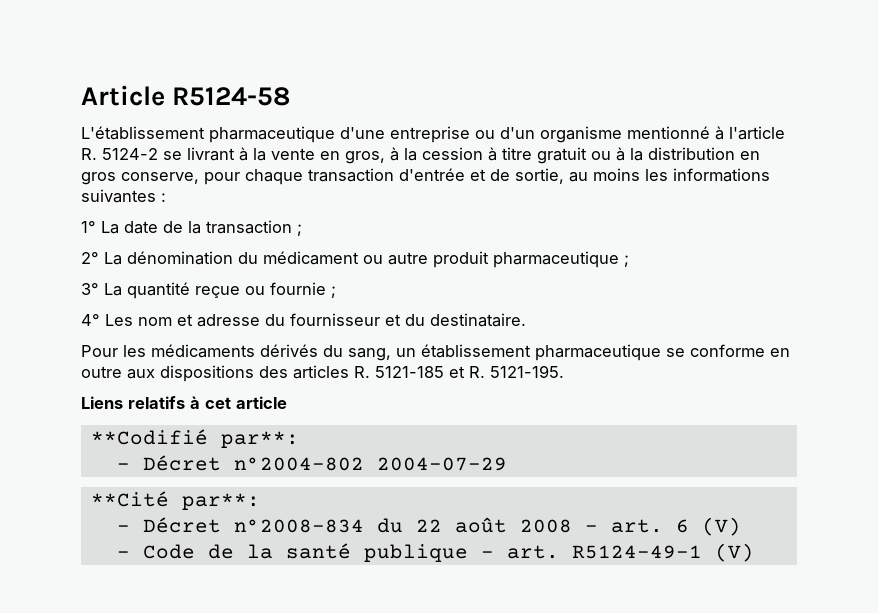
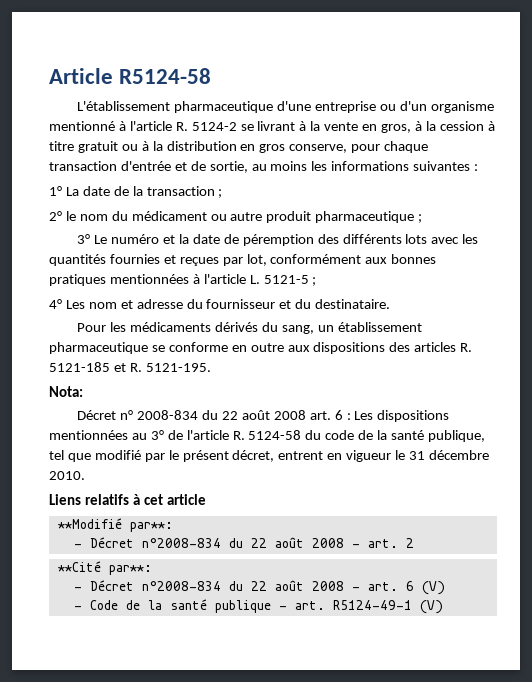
- 2° La dénomination du médicament ou autre produit pharmaceutique ;
+ 2° le nom du médicament ou autre produit pharmaceutique ;
- 3° La quantité reçue ou fournie ;
+ 3° Le numéro et la date de péremption des différents lots avec les quantités fournies et reçues par lot, conformément aux bonnes pratiques mentionnées à l'article L. 5121-5 ;
+ Nota:
+ Décret n° 2008-834 du 22 août 2008 art. 6 : Les dispositions mentionnées au 3° de l'article R. 5124-58 du code de la santé publique, tel que modifié par le présent décret, entrent en vigueur le 31 décembre 2010.
- **Codifié par**:
- - Décret n°2004-802 2004-07-29
+ **Modifié par**:
+ - Décret n°2008-834 du 22 août 2008 - art. 2

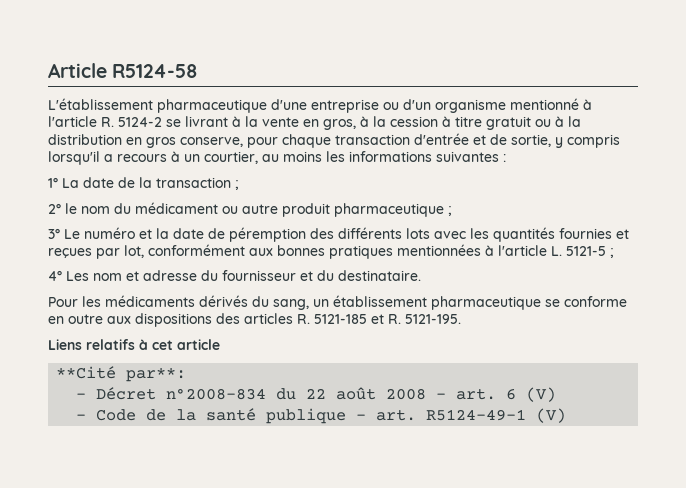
- L'établissement pharmaceutique d'une entreprise ou d'un organisme mentionné à l'article R. 5124-2 se livrant à la vente en gros, à la cession à titre gratuit ou à la distribution en gros conserve, pour chaque transaction d'entrée et de sortie, au moins les informations suivantes :
+ L'établissement pharmaceutique d'une entreprise ou d'un organisme mentionné à l'article R. 5124-2 se livrant à la vente en gros, à la cession à titre gratuit ou à la distribution en gros conserve, pour chaque transaction d'entrée et de sortie, y compris lorsqu'il a recours à un courtier, au moins les informations suivantes :
- Nota:
- Décret n° 2008-834 du 22 août 2008 art. 6 : Les dispositions mentionnées au 3° de l'article R. 5124-58 du code de la santé publique, tel que modifié par le présent décret, entrent en vigueur le 31 décembre 2010.
- **Modifié par**:
- - Décret n°2008-834 du 22 août 2008 - art. 2

